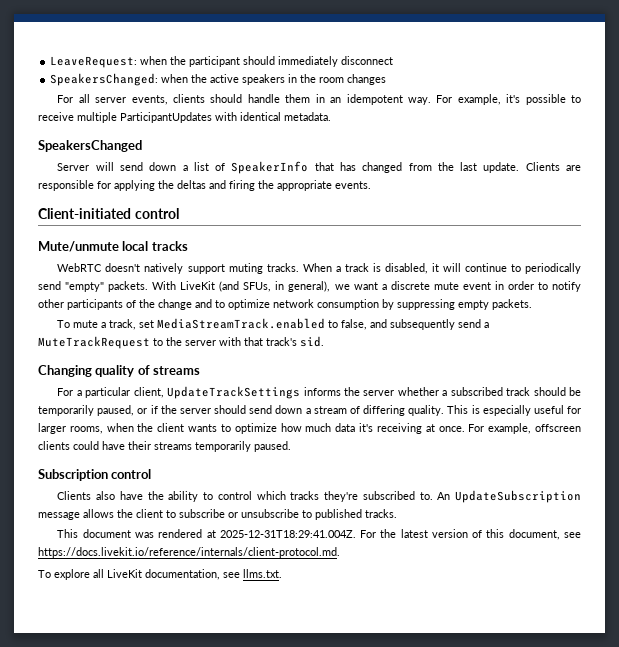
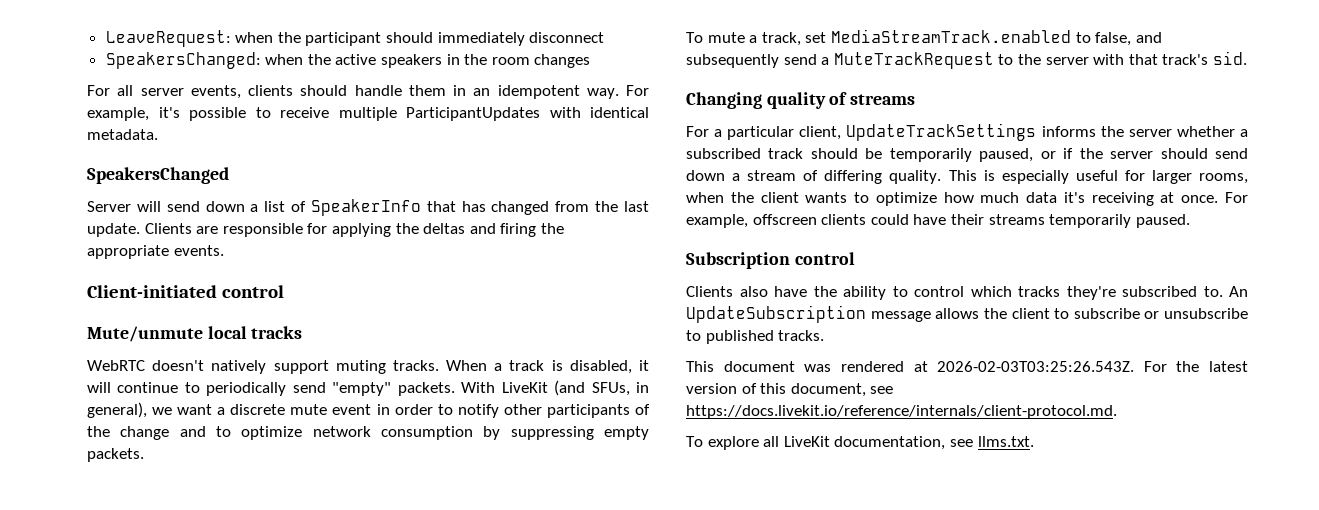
- This document was rendered at 2025-12-31T18:29:41.004Z. For the latest version of this document, see https://docs.livekit.io/reference/internals/client-protocol.md.
+ This document was rendered at 2026-02-03T03:25:26.543Z. For the latest version of this document, see https://docs.livekit.io/reference/internals/client-protocol.md.

